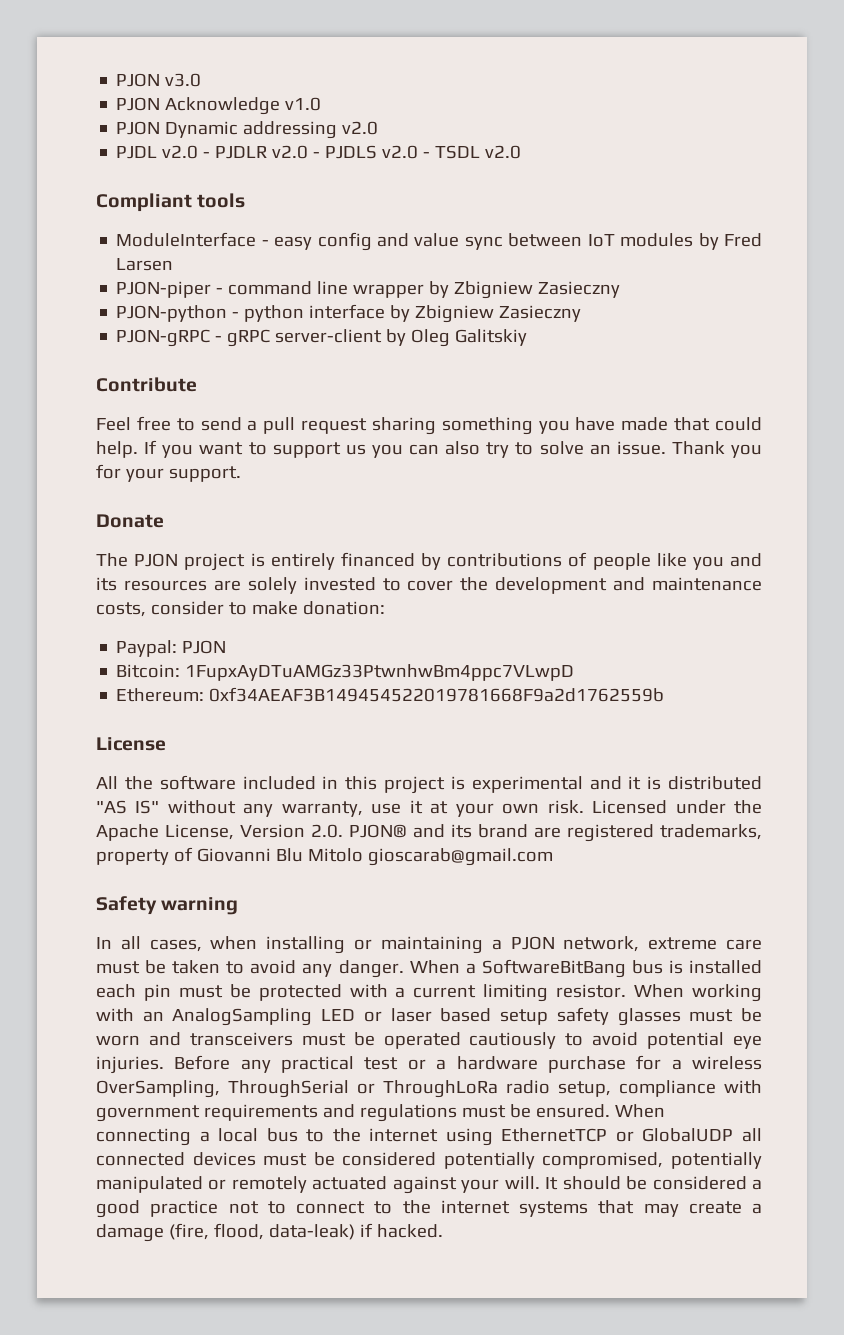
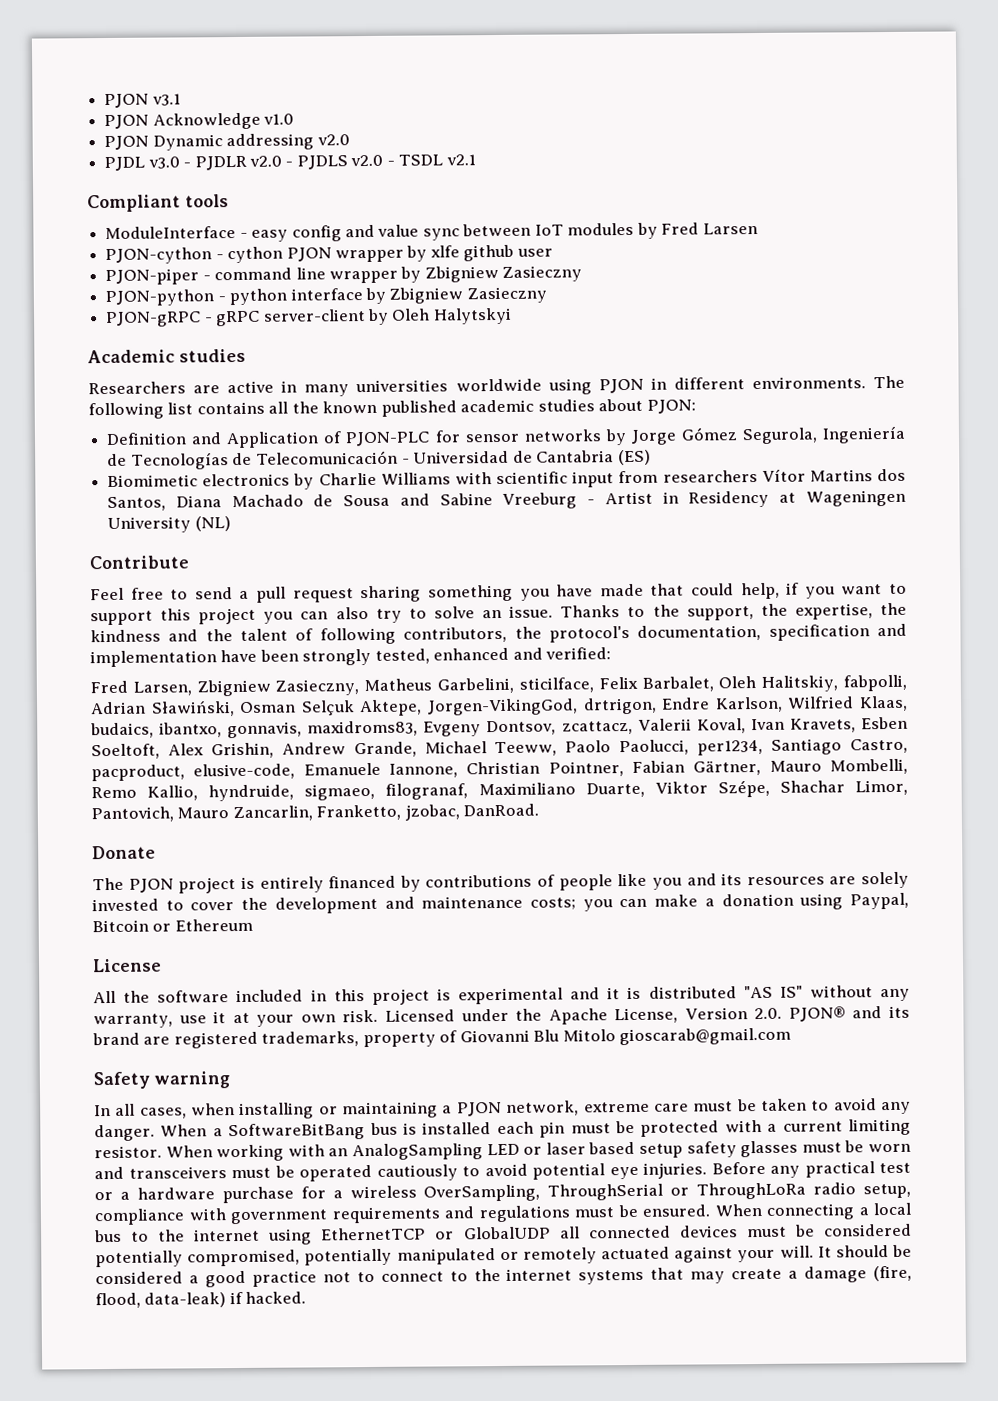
- PJON v3.0
+ PJON v3.1
- PJDL v2.0 - PJDLR v2.0 - PJDLS v2.0 - TSDL v2.0
+ PJDL v3.0 - PJDLR v2.0 - PJDLS v2.0 - TSDL v2.1
+ PJON-cython - cython PJON wrapper by xlfe github user
- PJON-gRPC - gRPC server-client by Oleg Galitskiy
+ PJON-gRPC - gRPC server-client by Oleh Halytskyi
+ Academic studies
+ Researchers are active in many universities worldwide using PJON in different environments. The following list contains all the known published academic studies about PJON:
+ Definition and Application of PJON-PLC for sensor networks by Jorge Gómez Segurola, Ingeniería de Tecnologías de Telecomunicación - Universidad de Cantabria (ES)
+ Biomimetic electronics by Charlie Williams with scientific input from researchers Vítor Martins dos Santos, Diana Machado de Sousa and Sabine Vreeburg - Artist in Residency at Wageningen University (NL)
- Feel free to send a pull request sharing something you have made that could help. If you want to support us you can also try to solve an issue.
+ Feel free to send a pull request sharing something you have made that could help, if you want to support this project you can also try to solve an issue.
- Thank you for your support.
+ Thanks to the support, the expertise, the kindness and the talent of following contributors, the protocol's documentation, specification and implementation have been strongly tested, enhanced and verified:
+ Fred Larsen, Zbigniew Zasieczny, Matheus Garbelini, sticilface, Felix Barbalet, Oleh Halitskiy, fabpolli, Adrian Sławiński, Osman Selçuk Aktepe, Jorgen-VikingGod, drtrigon, Endre Karlson, Wilfried Klaas, budaics, ibantxo, gonnavis, maxidroms83, Evgeny Dontsov, zcattacz, Valerii Koval, Ivan Kravets, Esben Soeltoft, Alex Grishin, Andrew Grande, Michael Teeww, Paolo Paolucci, per1234, Santiago Castro, pacproduct, elusive-code, Emanuele Iannone, Christian Pointner, Fabian Gärtner, Mauro Mombelli, Remo Kallio, hyndruide, sigmaeo, filogranaf, Maximiliano Duarte, Viktor Szépe, Shachar Limor, Pantovich, Mauro Zancarlin, Franketto, jzobac, DanRoad.
- The PJON project is entirely financed by contributions of people like you and its resources are solely invested to cover the development and maintenance costs, consider to make donation:
- Paypal: PJON
- Bitcoin: 1FupxAyDTuAMGz33PtwnhwBm4ppc7VLwpD
- Ethereum: 0xf34AEAF3B149454522019781668F9a2d1762559b
+ The PJON project is entirely financed by contributions of people like you and its resources are solely invested to cover the development and maintenance costs; you can make a donation using Paypal, Bitcoin or Ethereum

